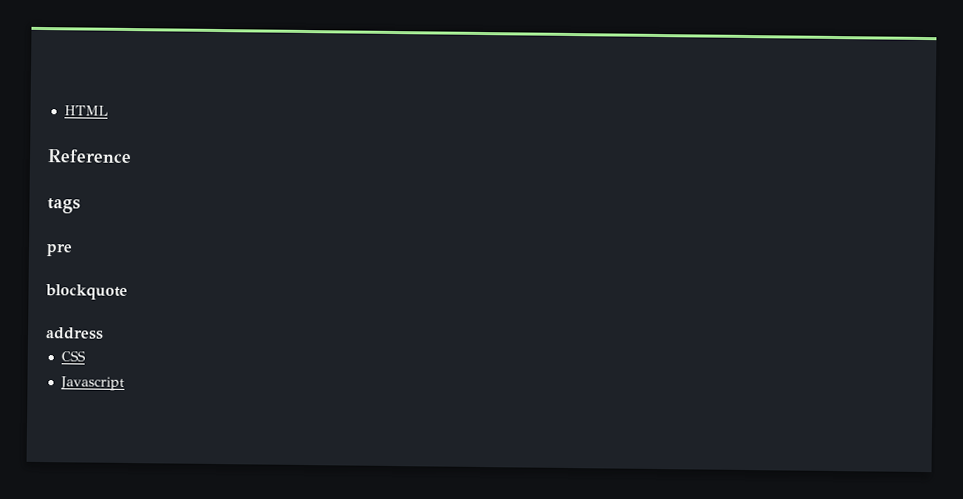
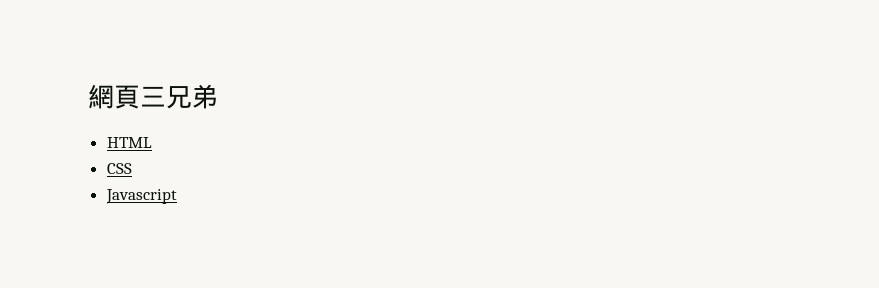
+ 網頁三兄弟
- Reference
- tags
- pre
- blockquote
- address

